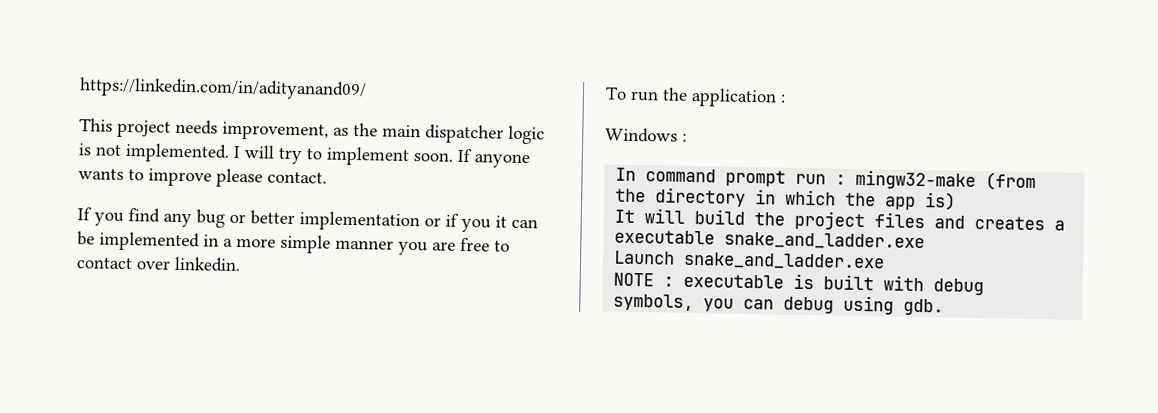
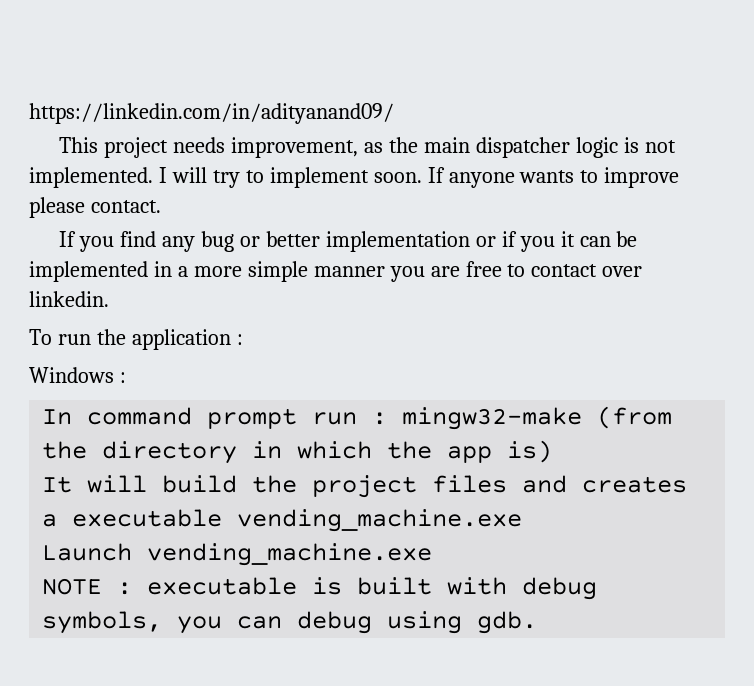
- It will build the project files and creates a executable snake_and_ladder.exe
+ It will build the project files and creates a executable vending_machine.exe
- Launch snake_and_ladder.exe
+ Launch vending_machine.exe

